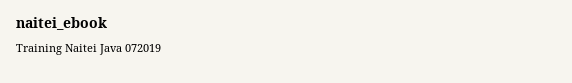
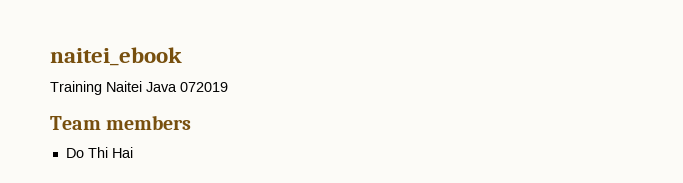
+ Team members
+ Do Thi Hai

